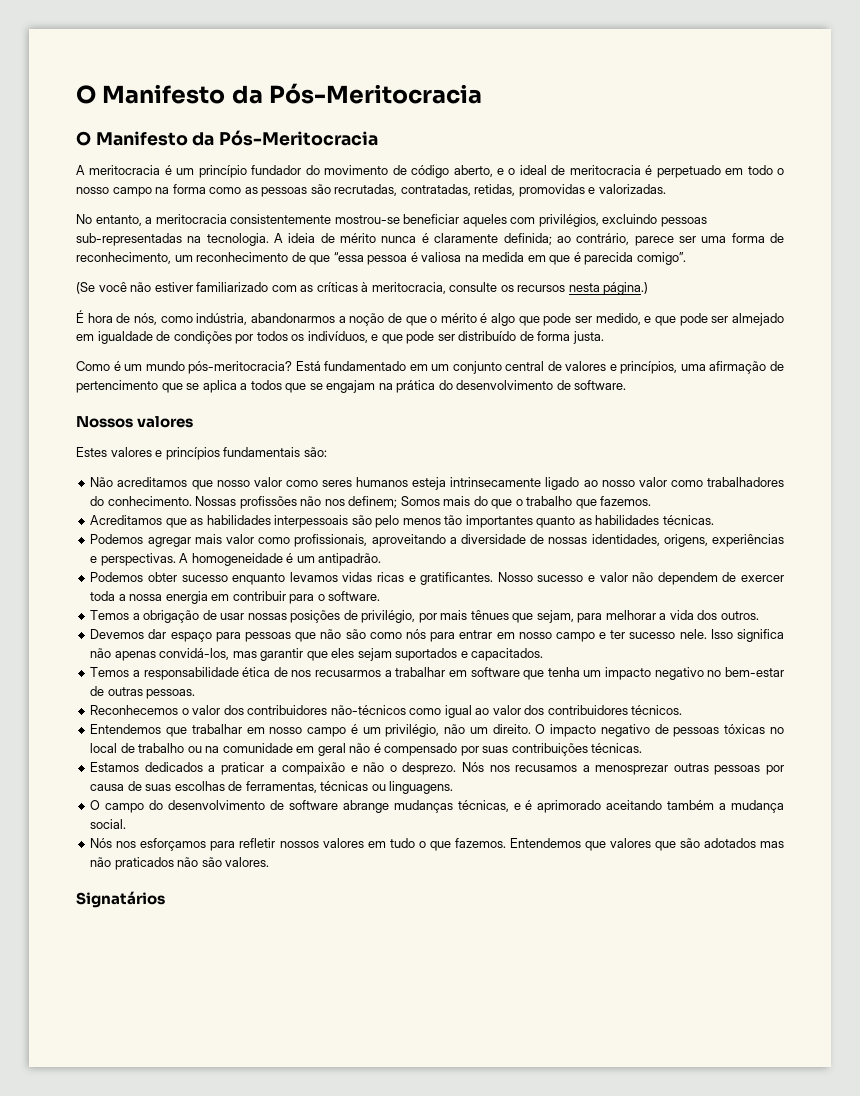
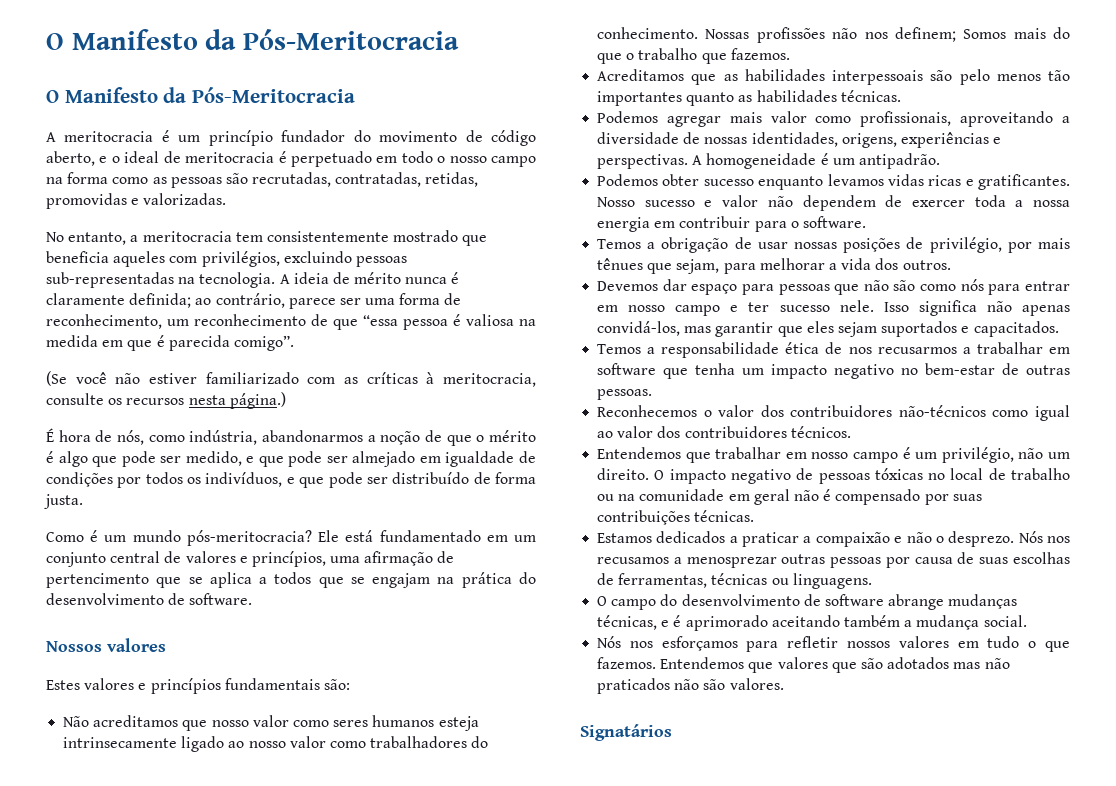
- No entanto, a meritocracia consistentemente mostrou-se beneficiar aqueles com privilégios, excluindo pessoas sub-representadas na tecnologia.
+ No entanto, a meritocracia tem consistentemente mostrado que beneficia aqueles com privilégios, excluindo pessoas sub-representadas na tecnologia.
- Está fundamentado em um conjunto central de valores e princípios, uma afirmação de pertencimento que se aplica a todos que se engajam na prática do desenvolvimento de software.
+ Ele está fundamentado em um conjunto central de valores e princípios, uma afirmação de pertencimento que se aplica a todos que se engajam na prática do desenvolvimento de software.

